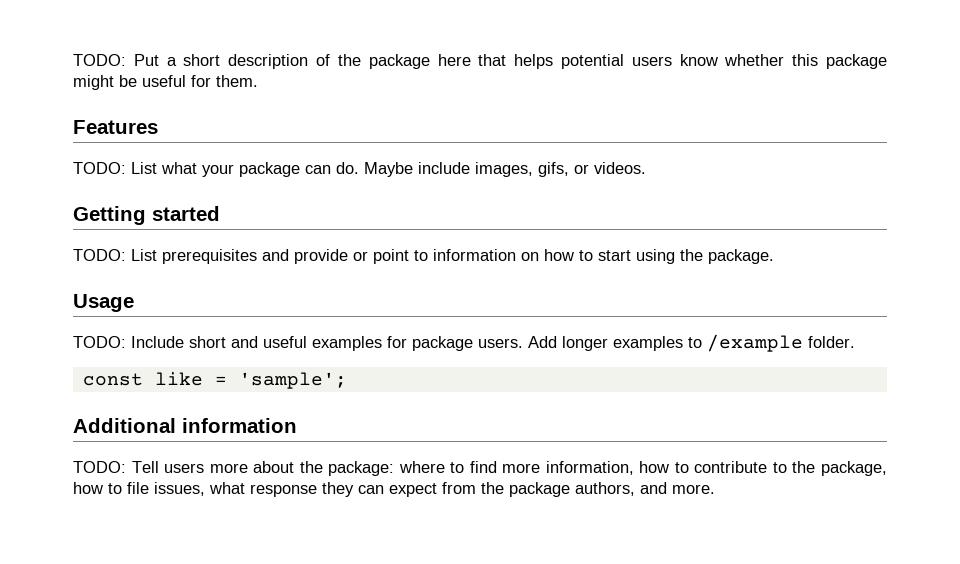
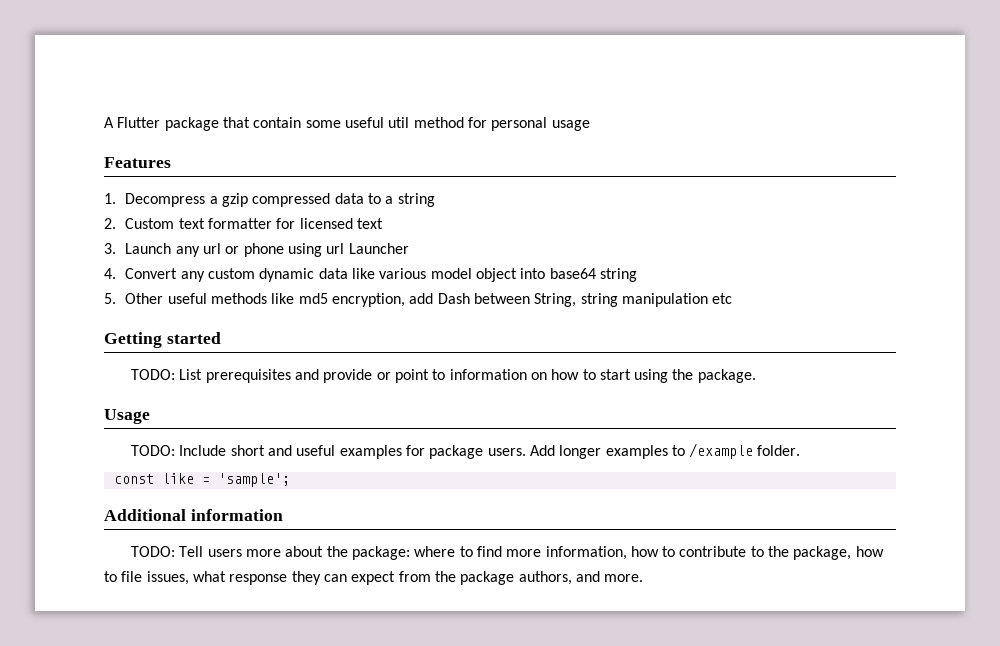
- TODO: Put a short description of the package here that helps potential users know whether this package might be useful for them.
+ A Flutter package that contain some useful util method for personal usage
  Features
- TODO: List what your package can do. Maybe include images, gifs, or videos.
+ 1. Decompress a gzip compressed data to a string
+ 2. Custom text formatter for licensed text
+ 3. Launch any url or phone using url Launcher
+ 4. Convert any custom dynamic data like various model object into base64 string
+ 5. Other useful methods like md5 encryption, add Dash between String, string manipulation etc

